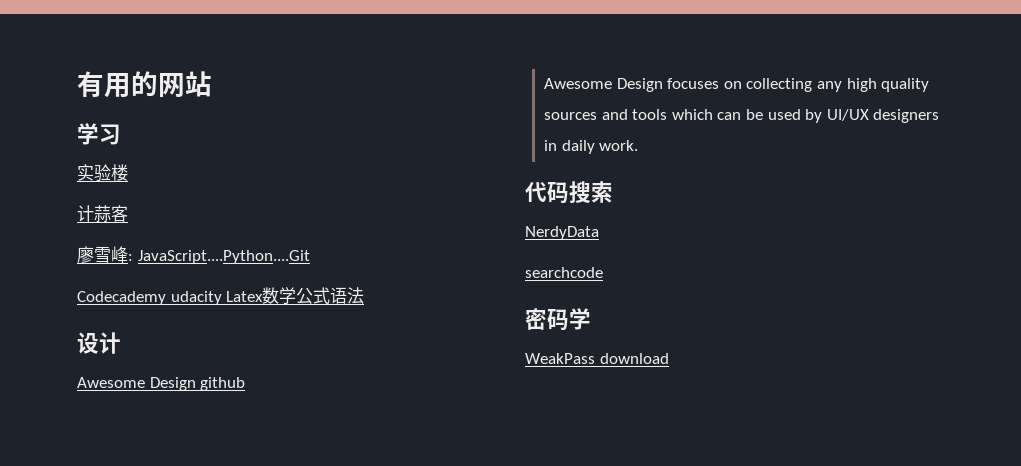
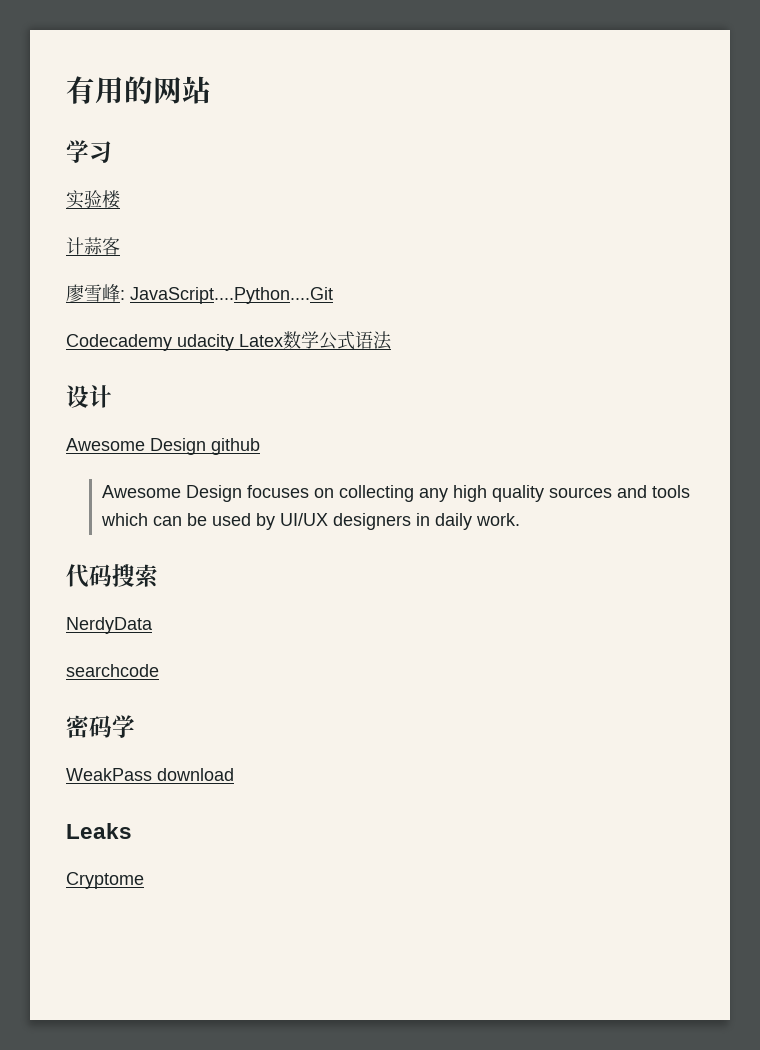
+ Leaks
+ Cryptome

